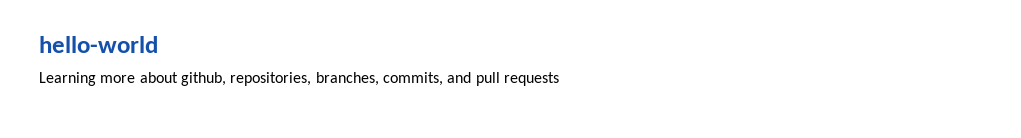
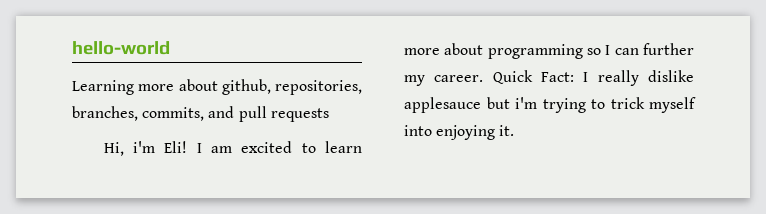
+ Hi, i'm Eli! I am excited to learn more about programming so I can further my career. Quick Fact: I really dislike applesauce but i'm trying to trick myself into enjoying it.

